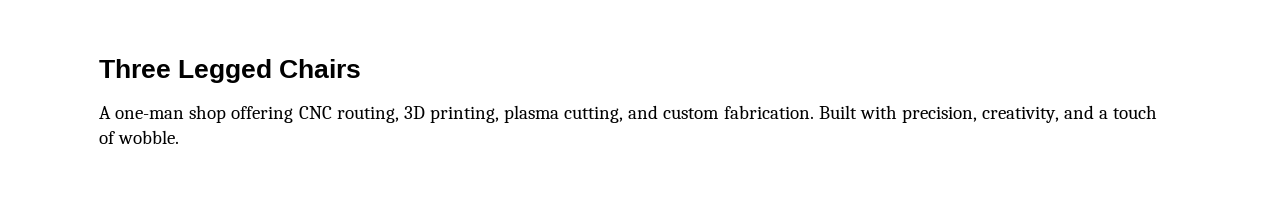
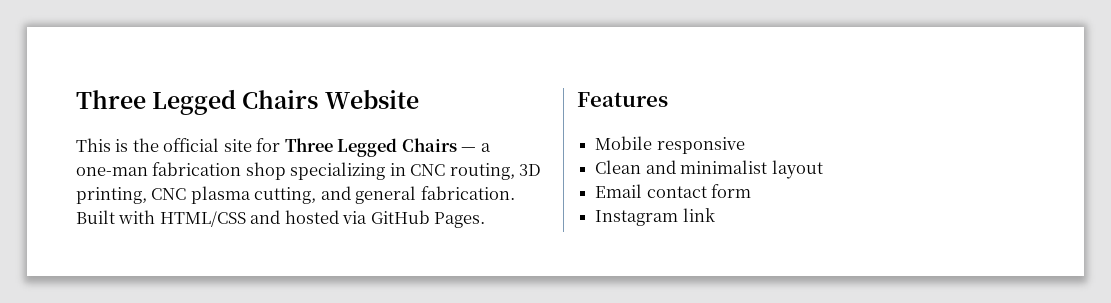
- Three Legged Chairs
- A one-man shop offering CNC routing, 3D printing, plasma cutting, and custom fabrication.
+ Three Legged Chairs Website
+ This is the official site for Three Legged Chairs — a one-man fabrication shop specializing in CNC routing, 3D printing, CNC plasma cutting, and general fabrication.
- Built with precision, creativity, and a touch of wobble.
+ Built with HTML/CSS and hosted via GitHub Pages.
+ Features
+ Mobile responsive
+ Clean and minimalist layout
+ Email contact form
+ Instagram link

